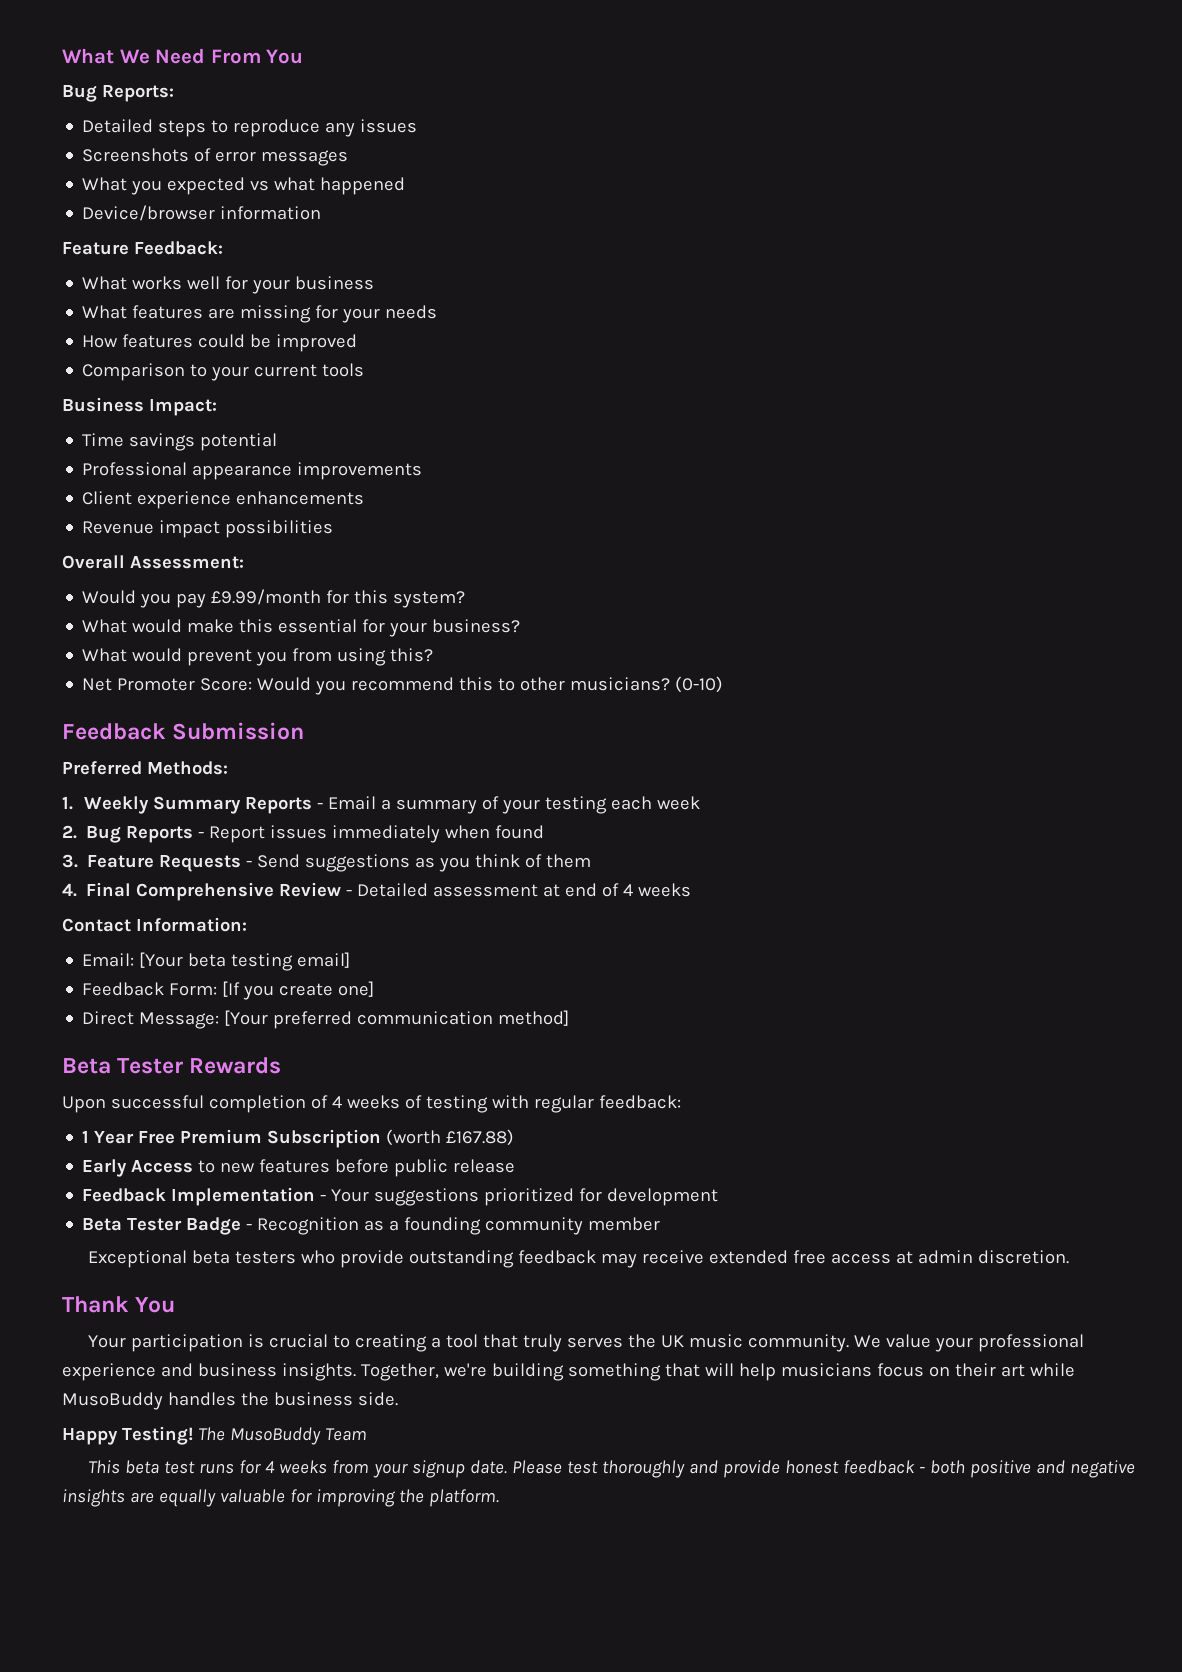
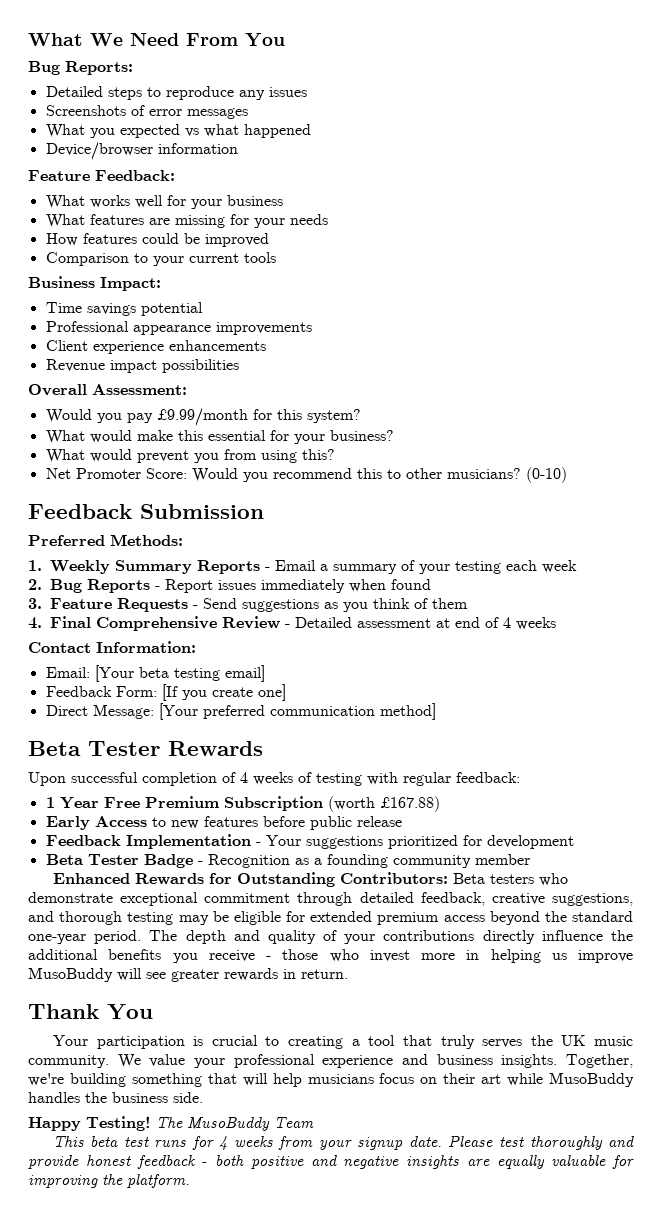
- Exceptional beta testers who provide outstanding feedback may receive extended free access at admin discretion.
+ Enhanced Rewards for Outstanding Contributors: Beta testers who demonstrate exceptional commitment through detailed feedback, creative suggestions, and thorough testing may be eligible for extended premium access beyond the standard one-year period. The depth and quality of your contributions directly influence the additional benefits you receive - those who invest more in helping us improve MusoBuddy will see greater rewards in return.

